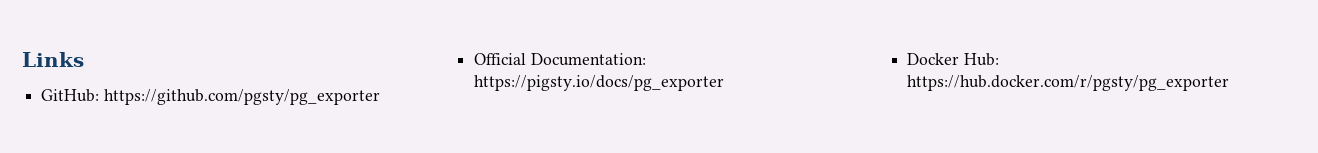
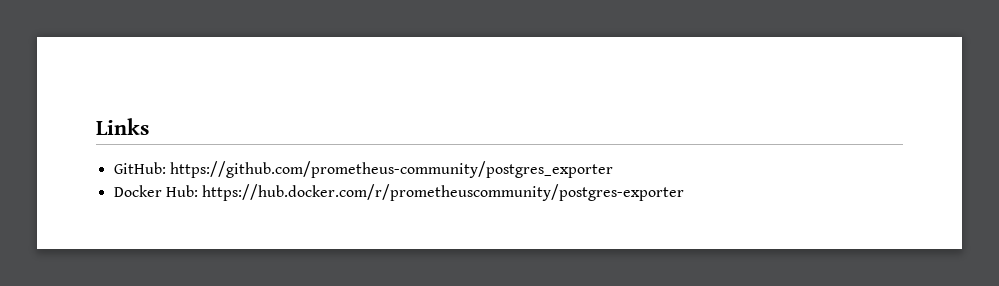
- GitHub: https://github.com/pgsty/pg_exporter
- Official Documentation: https://pigsty.io/docs/pg_exporter
+ GitHub: https://github.com/prometheus-community/postgres_exporter
- Docker Hub: https://hub.docker.com/r/pgsty/pg_exporter
+ Docker Hub: https://hub.docker.com/r/prometheuscommunity/postgres-exporter

